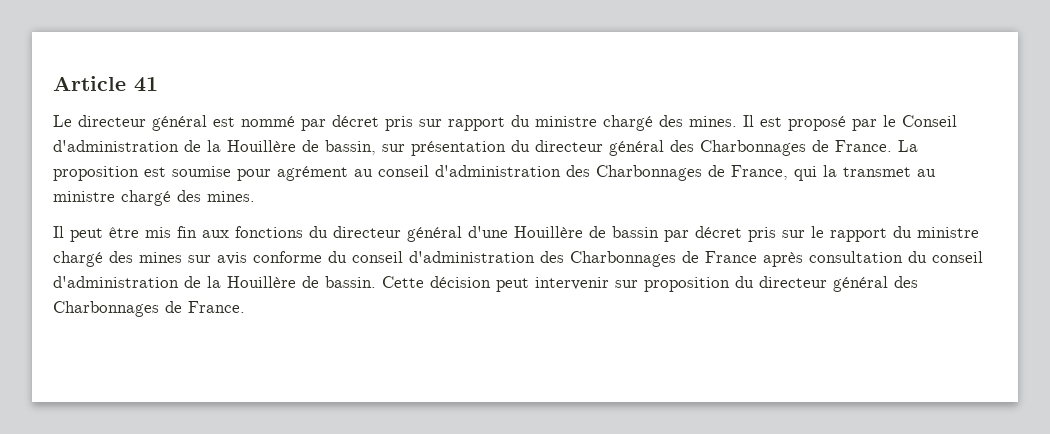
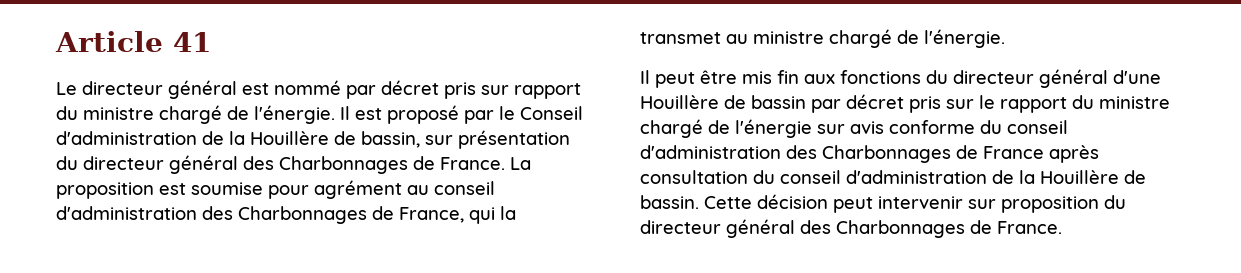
- Le directeur général est nommé par décret pris sur rapport du ministre chargé des mines.
+ Le directeur général est nommé par décret pris sur rapport du ministre chargé de l'énergie.
- La proposition est soumise pour agrément au conseil d'administration des Charbonnages de France, qui la transmet au ministre chargé des mines.
+ La proposition est soumise pour agrément au conseil d'administration des Charbonnages de France, qui la transmet au ministre chargé de l'énergie.
- Il peut être mis fin aux fonctions du directeur général d'une Houillère de bassin par décret pris sur le rapport du ministre chargé des mines sur avis conforme du conseil d'administration des Charbonnages de France après consultation du conseil d'administration de la Houillère de bassin.
+ Il peut être mis fin aux fonctions du directeur général d'une Houillère de bassin par décret pris sur le rapport du ministre chargé de l'énergie sur avis conforme du conseil d'administration des Charbonnages de France après consultation du conseil d'administration de la Houillère de bassin.

